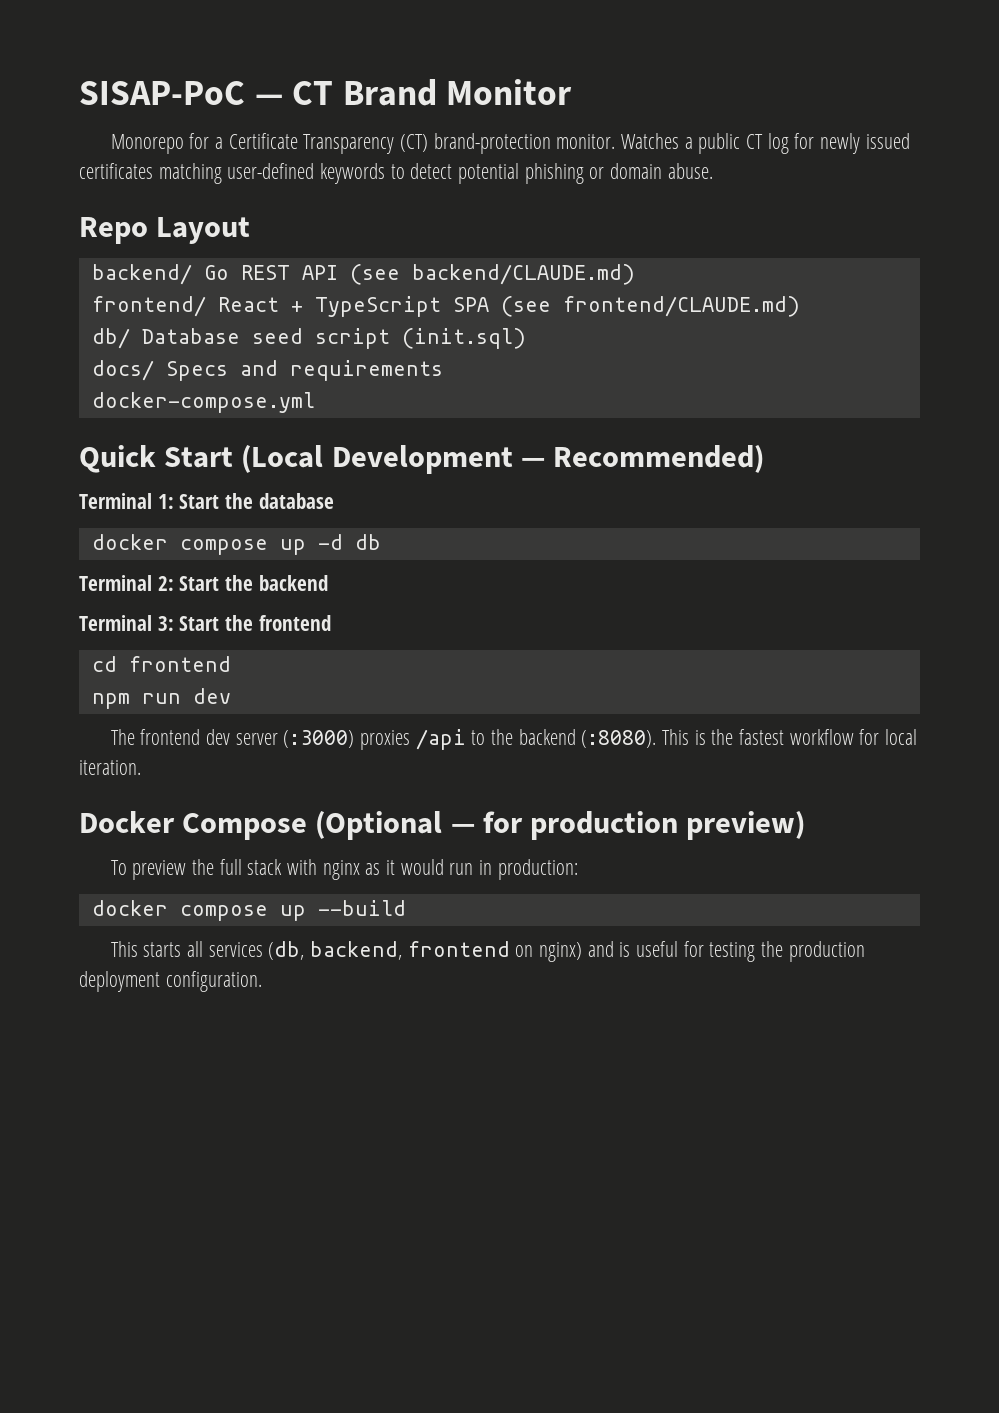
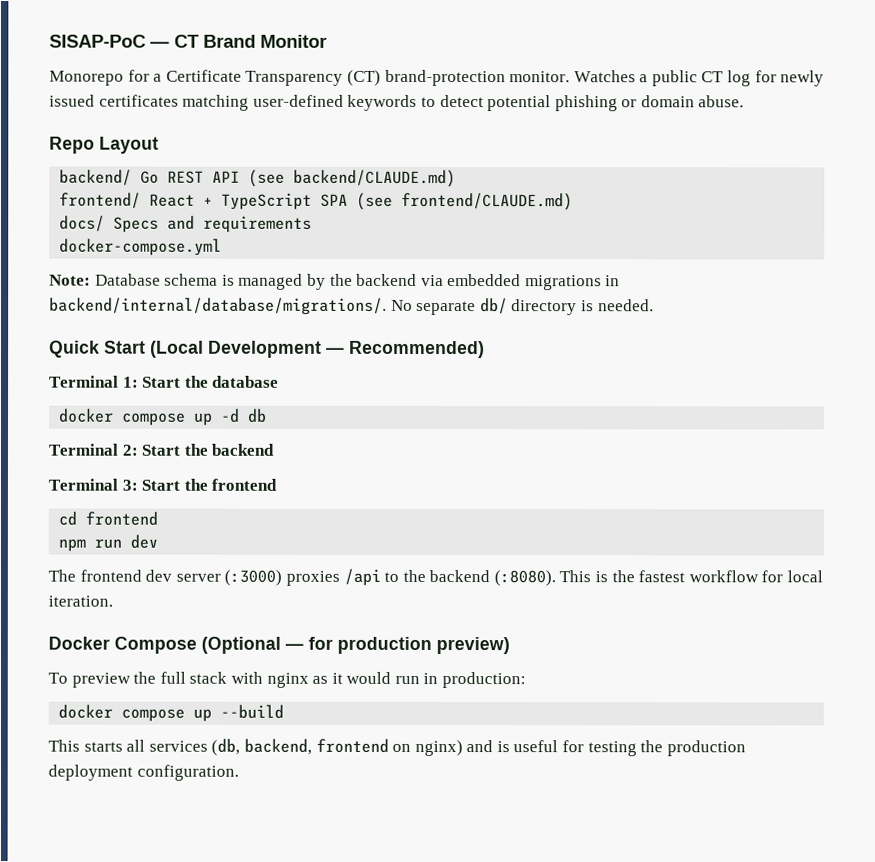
- db/ Database seed script (init.sql)
+ Note: Database schema is managed by the backend via embedded migrations in backend/internal/database/migrations/. No separate db/ directory is needed.

